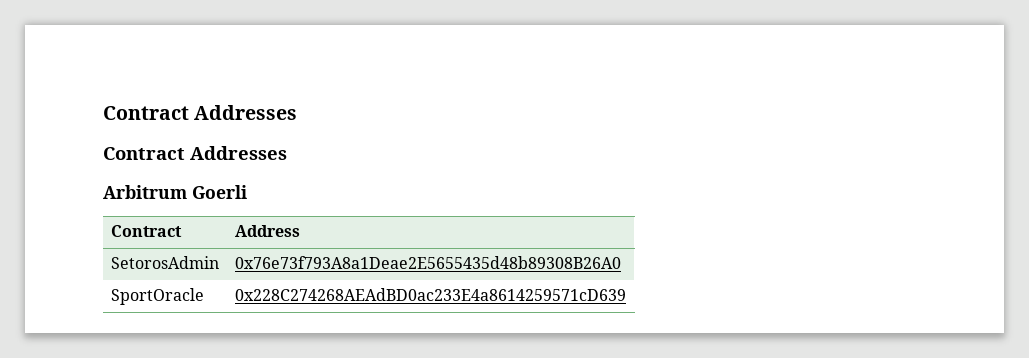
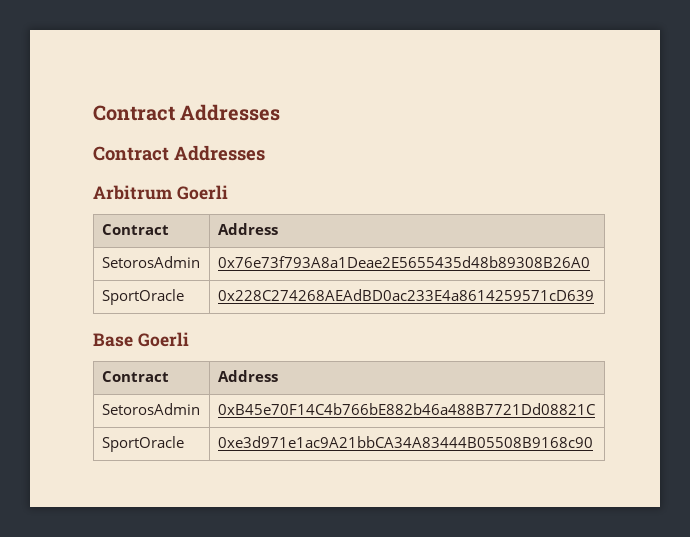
+ Base Goerli
+ Contract | Address
+ SetorosAdmin | 0xB45e70F14C4b766bE882b46a488B7721Dd08821C
+ SportOracle | 0xe3d971e1ac9A21bbCA34A83444B05508B9168c90

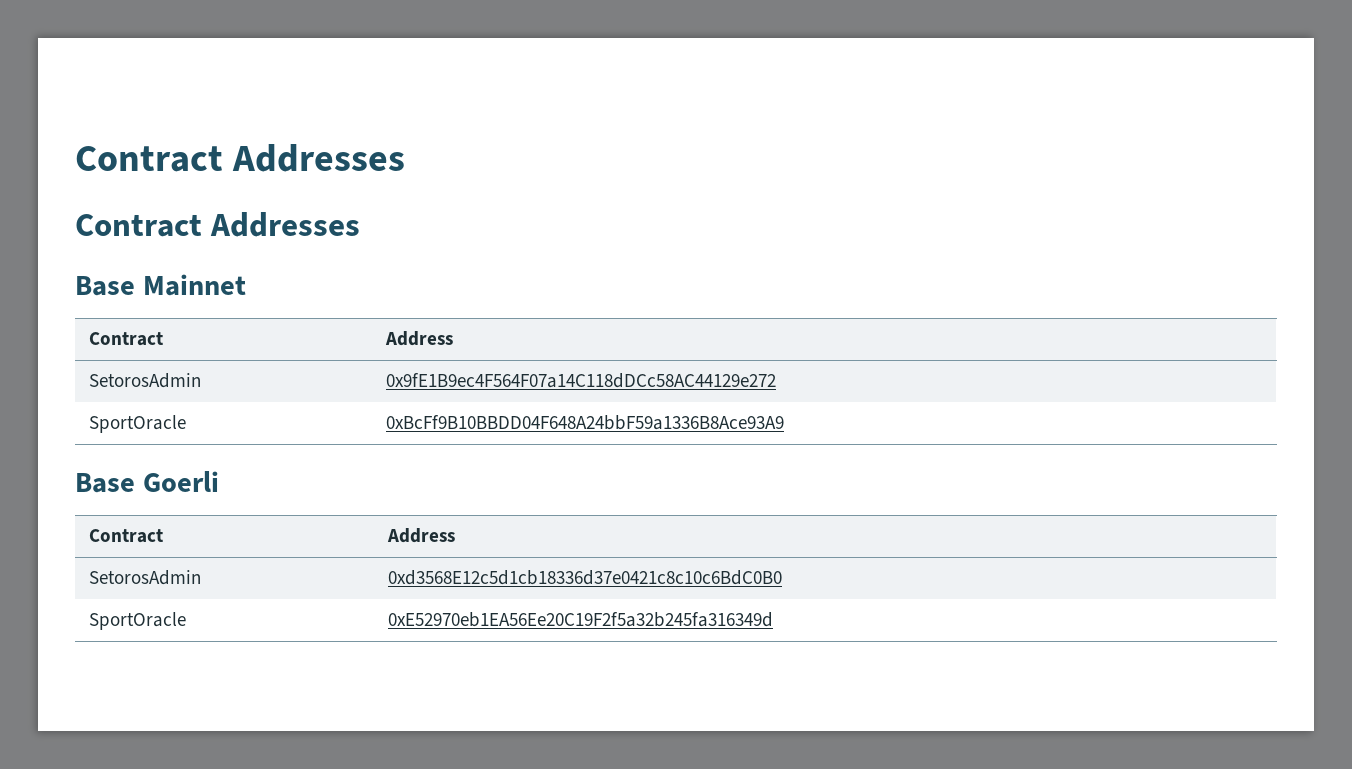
- Arbitrum Goerli
+ Base Mainnet
  Contract | Address
- SetorosAdmin | 0x76e73f793A8a1Deae2E5655435d48b89308B26A0
- SportOracle | 0x228C274268AEAdBD0ac233E4a8614259571cD639
+ SetorosAdmin | 0x9fE1B9ec4F564F07a14C118dDCc58AC44129e272
+ SportOracle | 0xBcFf9B10BBDD04F648A24bbF59a1336B8Ace93A9
- SetorosAdmin | 0xB45e70F14C4b766bE882b46a488B7721Dd08821C
- SportOracle | 0xe3d971e1ac9A21bbCA34A83444B05508B9168c90
+ SetorosAdmin | 0xd3568E12c5d1cb18336d37e0421c8c10c6BdC0B0
+ SportOracle | 0xE52970eb1EA56Ee20C19F2f5a32b245fa316349d

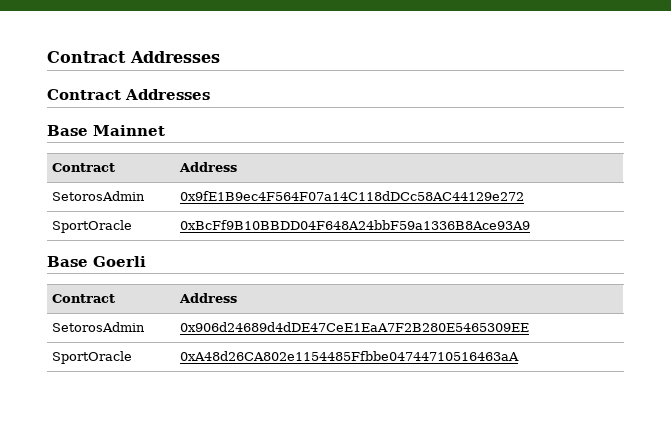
- SetorosAdmin | 0xd3568E12c5d1cb18336d37e0421c8c10c6BdC0B0
- SportOracle | 0xE52970eb1EA56Ee20C19F2f5a32b245fa316349d
+ SetorosAdmin | 0x906d24689d4dDE47CeE1EaA7F2B280E5465309EE
+ SportOracle | 0xA48d26CA802e1154485Ffbbe04744710516463aA

